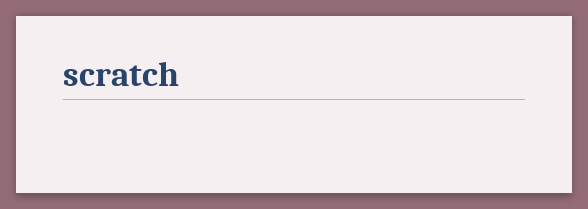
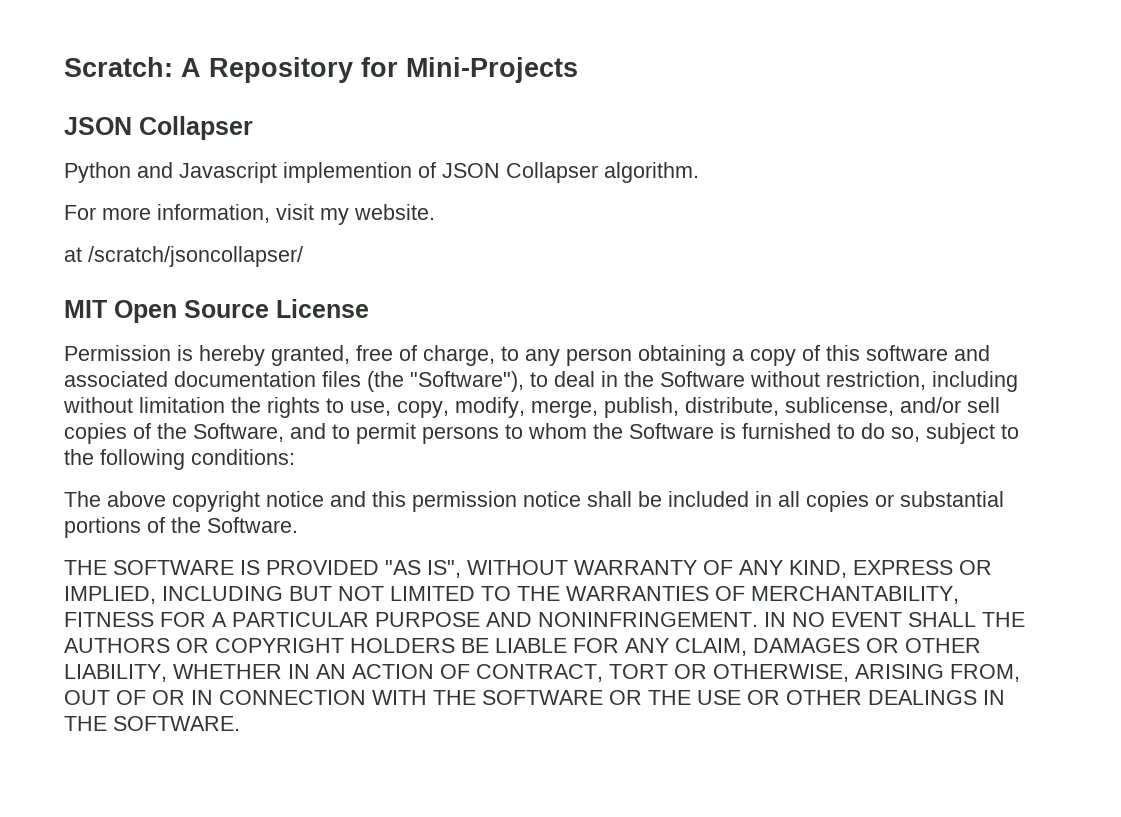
- scratch
+ Scratch: A Repository for Mini-Projects
+ JSON Collapser
+ Python and Javascript implemention of JSON Collapser algorithm.
+ For more information, visit my website.
+ at /scratch/jsoncollapser/
+ MIT Open Source License
+ Permission is hereby granted, free of charge, to any person obtaining a copy of this software and associated documentation files (the "Software"), to deal in the Software without restriction, including without limitation the rights to use, copy, modify, merge, publish, distribute, sublicense, and/or sell copies of the Software, and to permit persons to whom the Software is furnished to do so, subject to the following conditions:
+ The above copyright notice and this permission notice shall be included in all copies or substantial portions of the Software.
+ THE SOFTWARE IS PROVIDED "AS IS", WITHOUT WARRANTY OF ANY KIND, EXPRESS OR IMPLIED, INCLUDING BUT NOT LIMITED TO THE WARRANTIES OF MERCHANTABILITY, FITNESS FOR A PARTICULAR PURPOSE AND NONINFRINGEMENT. IN NO EVENT SHALL THE AUTHORS OR COPYRIGHT HOLDERS BE LIABLE FOR ANY CLAIM, DAMAGES OR OTHER LIABILITY, WHETHER IN AN ACTION OF CONTRACT, TORT OR OTHERWISE, ARISING FROM, OUT OF OR IN CONNECTION WITH THE SOFTWARE OR THE USE OR OTHER DEALINGS IN THE SOFTWARE.

